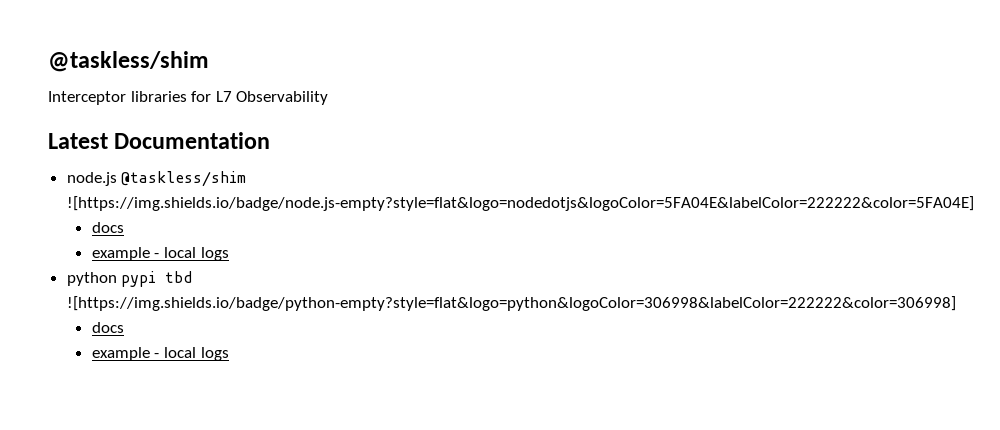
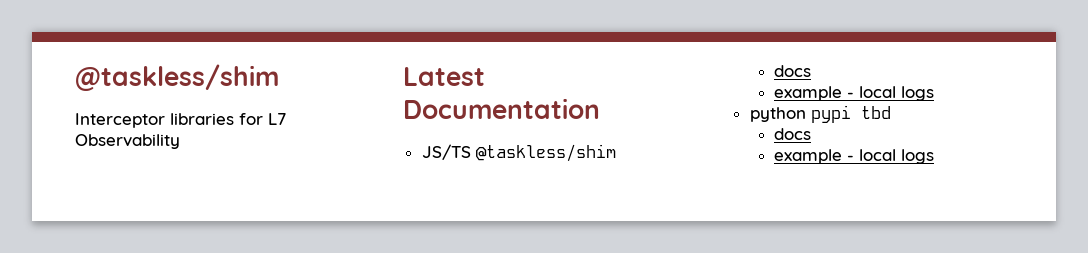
- node.js @taskless/shim ![https://img.shields.io/badge/node.js-empty?style=flat&logo=nodedotjs&logoColor=5FA04E&labelColor=222222&color=5FA04E]
+ JS/TS @taskless/shim
- python pypi tbd ![https://img.shields.io/badge/python-empty?style=flat&logo=python&logoColor=306998&labelColor=222222&color=306998]
+ python pypi tbd

